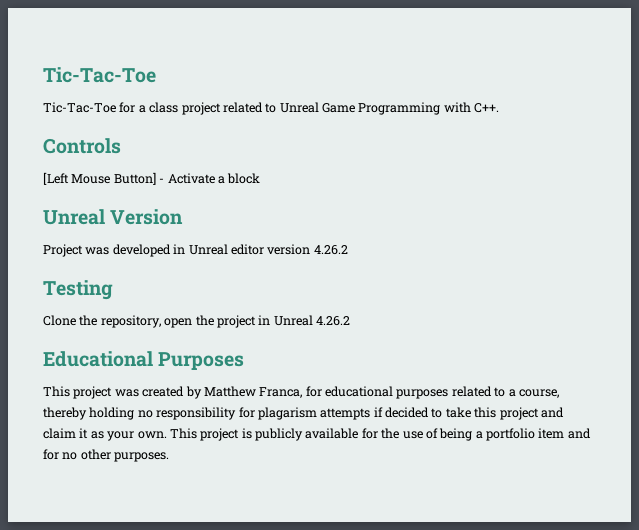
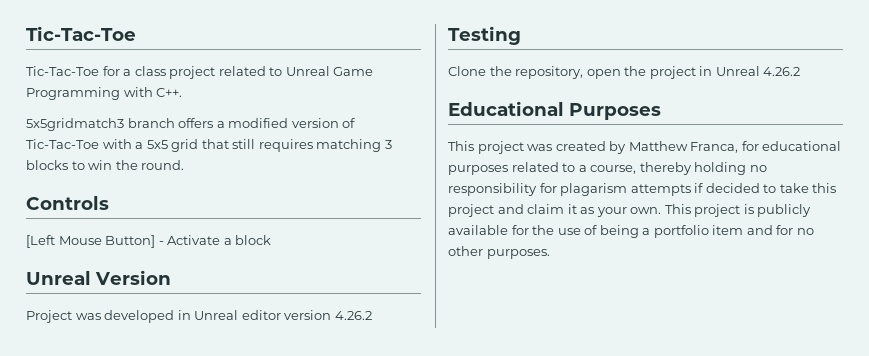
+ 5x5gridmatch3 branch offers a modified version of Tic-Tac-Toe with a 5x5 grid that still requires matching 3 blocks to win the round.

